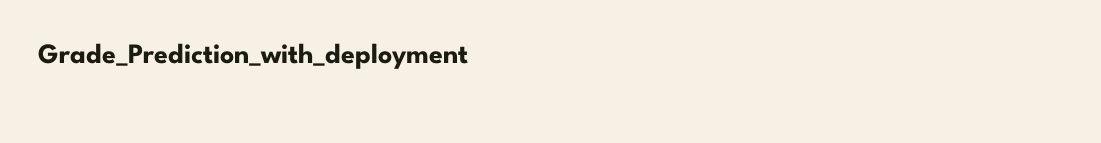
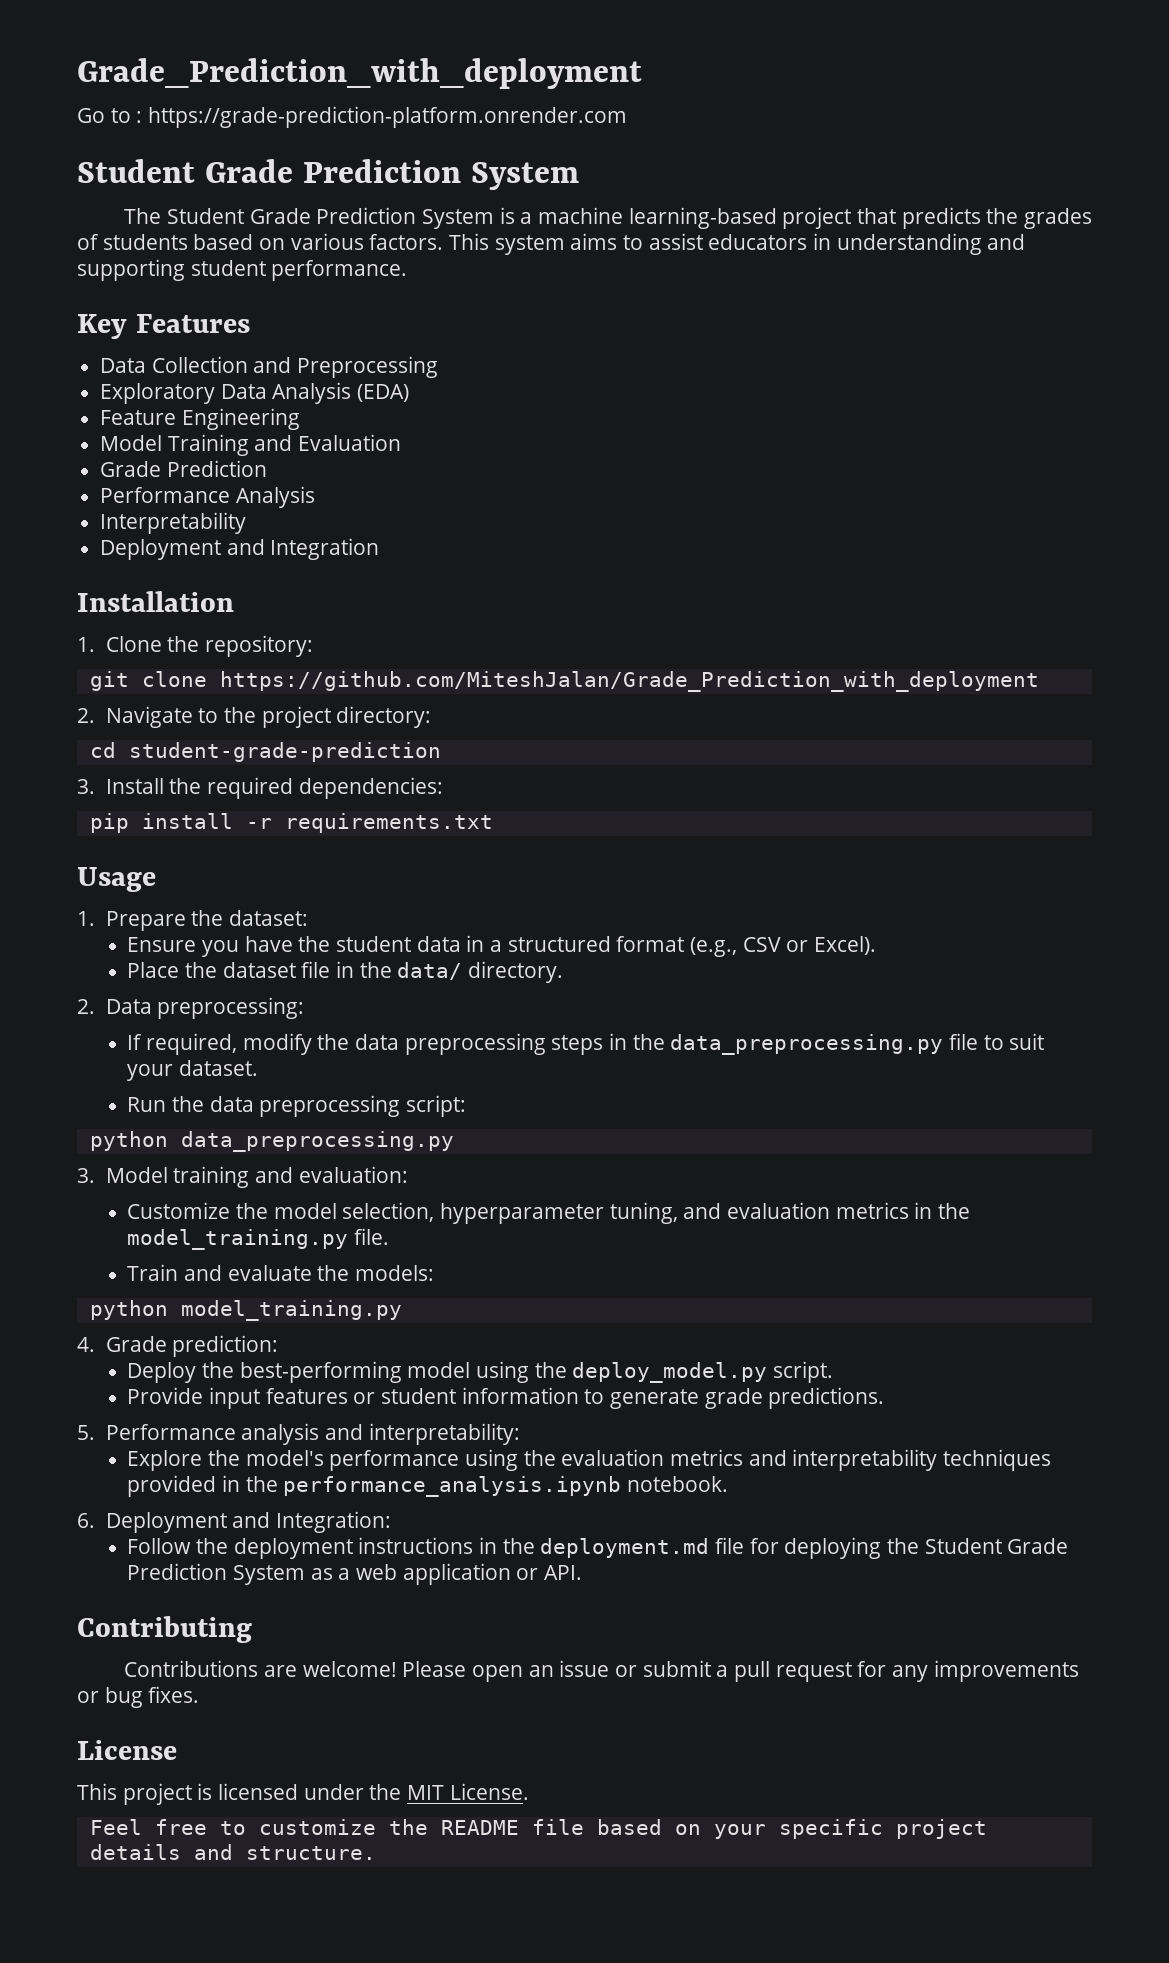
+ Go to : https://grade-prediction-platform.onrender.com
+ Student Grade Prediction System
+ The Student Grade Prediction System is a machine learning-based project that predicts the grades of students based on various factors. This system aims to assist educators in understanding and supporting student performance.
+ Key Features
+ Data Collection and Preprocessing
+ Exploratory Data Analysis (EDA)
+ Feature Engineering
+ Model Training and Evaluation
+ Grade Prediction
+ Performance Analysis
+ Interpretability
+ Deployment and Integration
+ Installation
+ 1. Clone the repository:
+ git clone https://github.com/MiteshJalan/Grade_Prediction_with_deployment
+ 2. Navigate to the project directory:
+ cd student-grade-prediction
+ 3. Install the required dependencies:
+ pip install -r requirements.txt
+ Usage
+ 1. Prepare the dataset:
+ Ensure you have the student data in a structured format (e.g., CSV or Excel).
+ Place the dataset file in the data/ directory.
+ 2. Data preprocessing:
+ If required, modify the data preprocessing steps in the data_preprocessing.py file to suit your dataset.
+ Run the data preprocessing script:
+ python data_preprocessing.py
+ 3. Model training and evaluation:
+ Customize the model selection, hyperparameter tuning, and evaluation metrics in the model_training.py file.
+ Train and evaluate the models:
+ python model_training.py
+ 4. Grade prediction:
+ Deploy the best-performing model using the deploy_model.py script.
+ Provide input features or student information to generate grade predictions.
+ 5. Performance analysis and interpretability:
+ Explore the model's performance using the evaluation metrics and interpretability techniques provided in the performance_analysis.ipynb notebook.
+ 6. Deployment and Integration:
+ Follow the deployment instructions in the deployment.md file for deploying the Student Grade Prediction System as a web application or API.
+ Contributing
+ Contributions are welcome! Please open an issue or submit a pull request for any improvements or bug fixes.
+ License
+ This project is licensed under the MIT License.
+ Feel free to customize the README file based on your specific project details and structure.

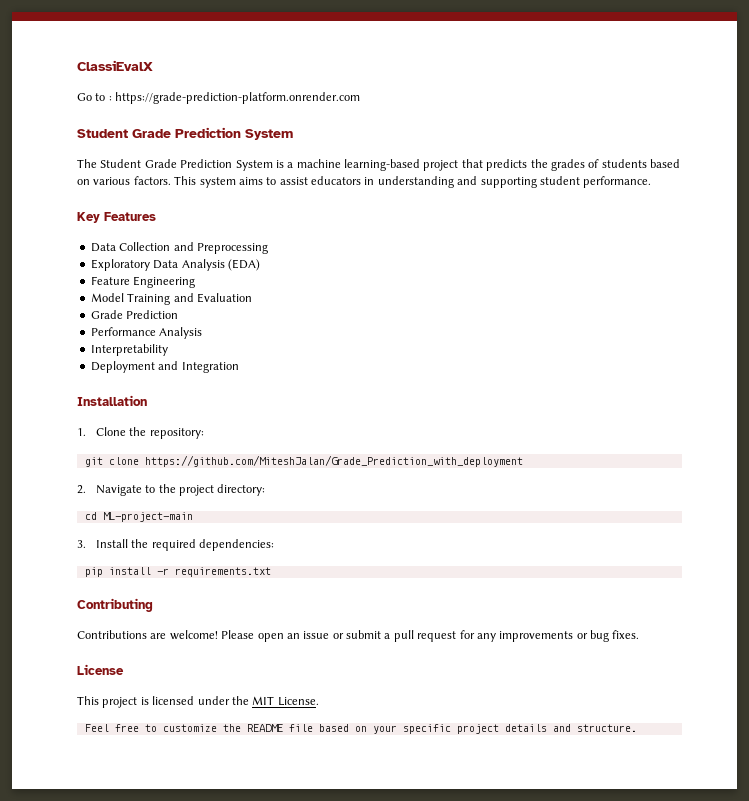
- Grade_Prediction_with_deployment
+ ClassiEvalX
- cd student-grade-prediction
+ cd ML-project-main
- Usage
- 1. Prepare the dataset:
- Ensure you have the student data in a structured format (e.g., CSV or Excel).
- Place the dataset file in the data/ directory.
- 2. Data preprocessing:
- If required, modify the data preprocessing steps in the data_preprocessing.py file to suit your dataset.
- Run the data preprocessing script:
- python data_preprocessing.py
- 3. Model training and evaluation:
- Customize the model selection, hyperparameter tuning, and evaluation metrics in the model_training.py file.
- Train and evaluate the models:
- python model_training.py
- 4. Grade prediction:
- Deploy the best-performing model using the deploy_model.py script.
- Provide input features or student information to generate grade predictions.
- 5. Performance analysis and interpretability:
- Explore the model's performance using the evaluation metrics and interpretability techniques provided in the performance_analysis.ipynb notebook.
- 6. Deployment and Integration:
- Follow the deployment instructions in the deployment.md file for deploying the Student Grade Prediction System as a web application or API.

